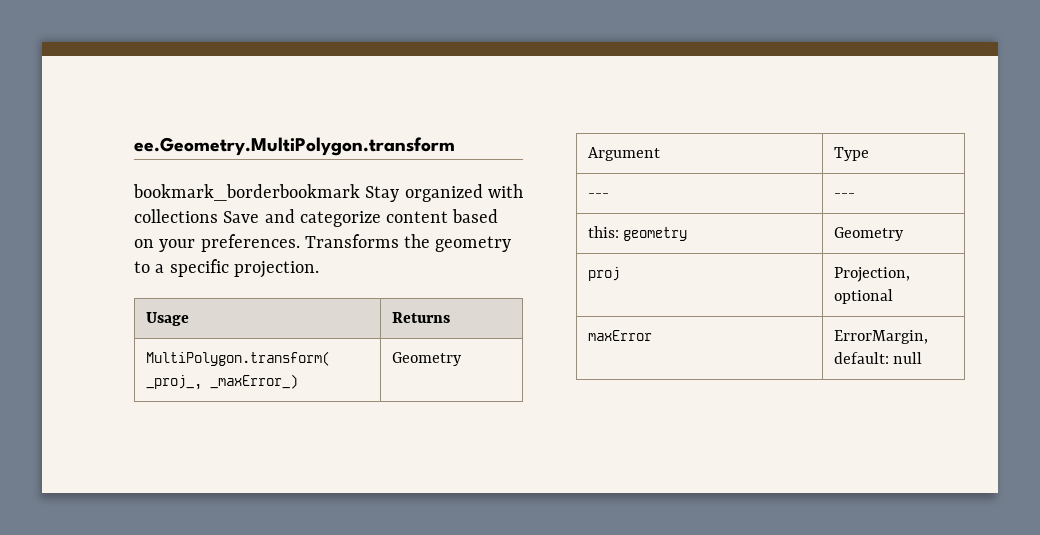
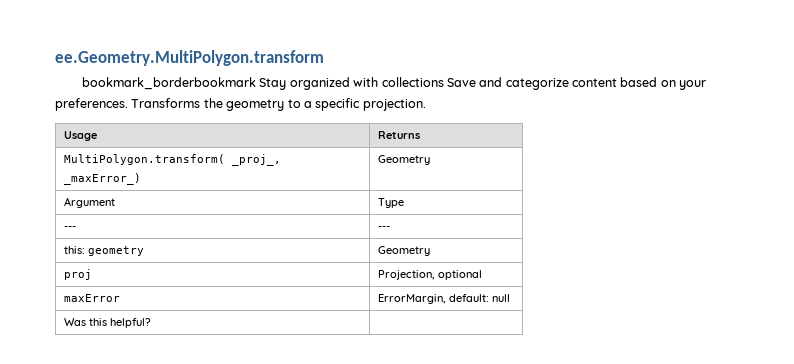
+ Was this helpful? |

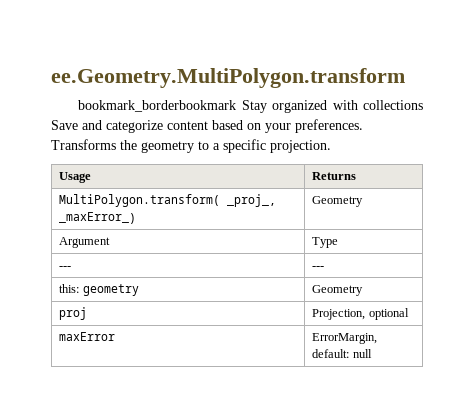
- Was this helpful? |

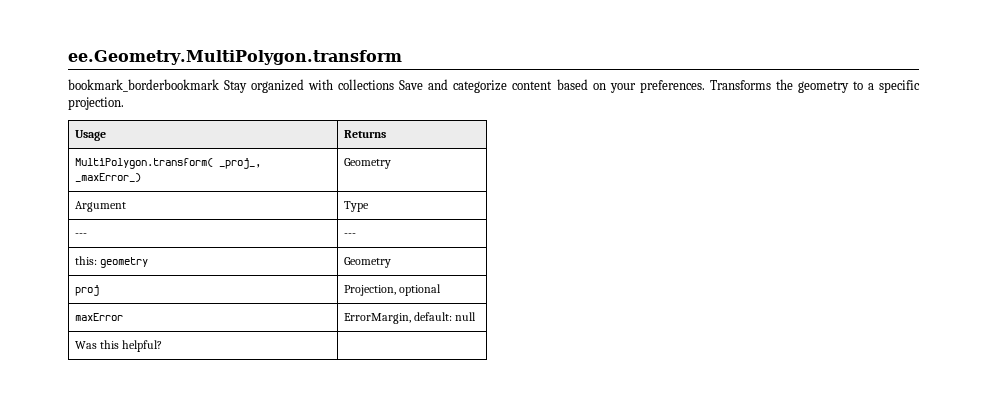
+ Was this helpful? |

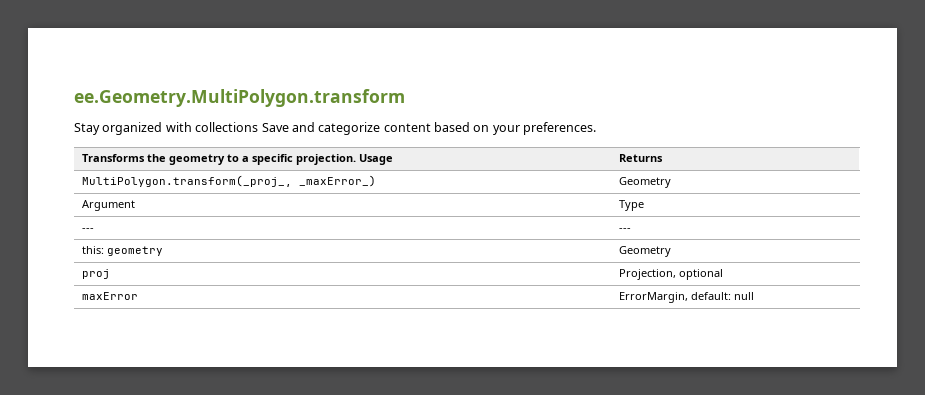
- bookmark_borderbookmark Stay organized with collections Save and categorize content based on your preferences. Transforms the geometry to a specific projection.
- Usage | Returns
+ Stay organized with collections Save and categorize content based on your preferences.
+ Transforms the geometry to a specific projection. Usage | Returns
- MultiPolygon.transform( _proj_, _maxError_) | Geometry
+ MultiPolygon.transform(_proj_, _maxError_) | Geometry
- Was this helpful? |

